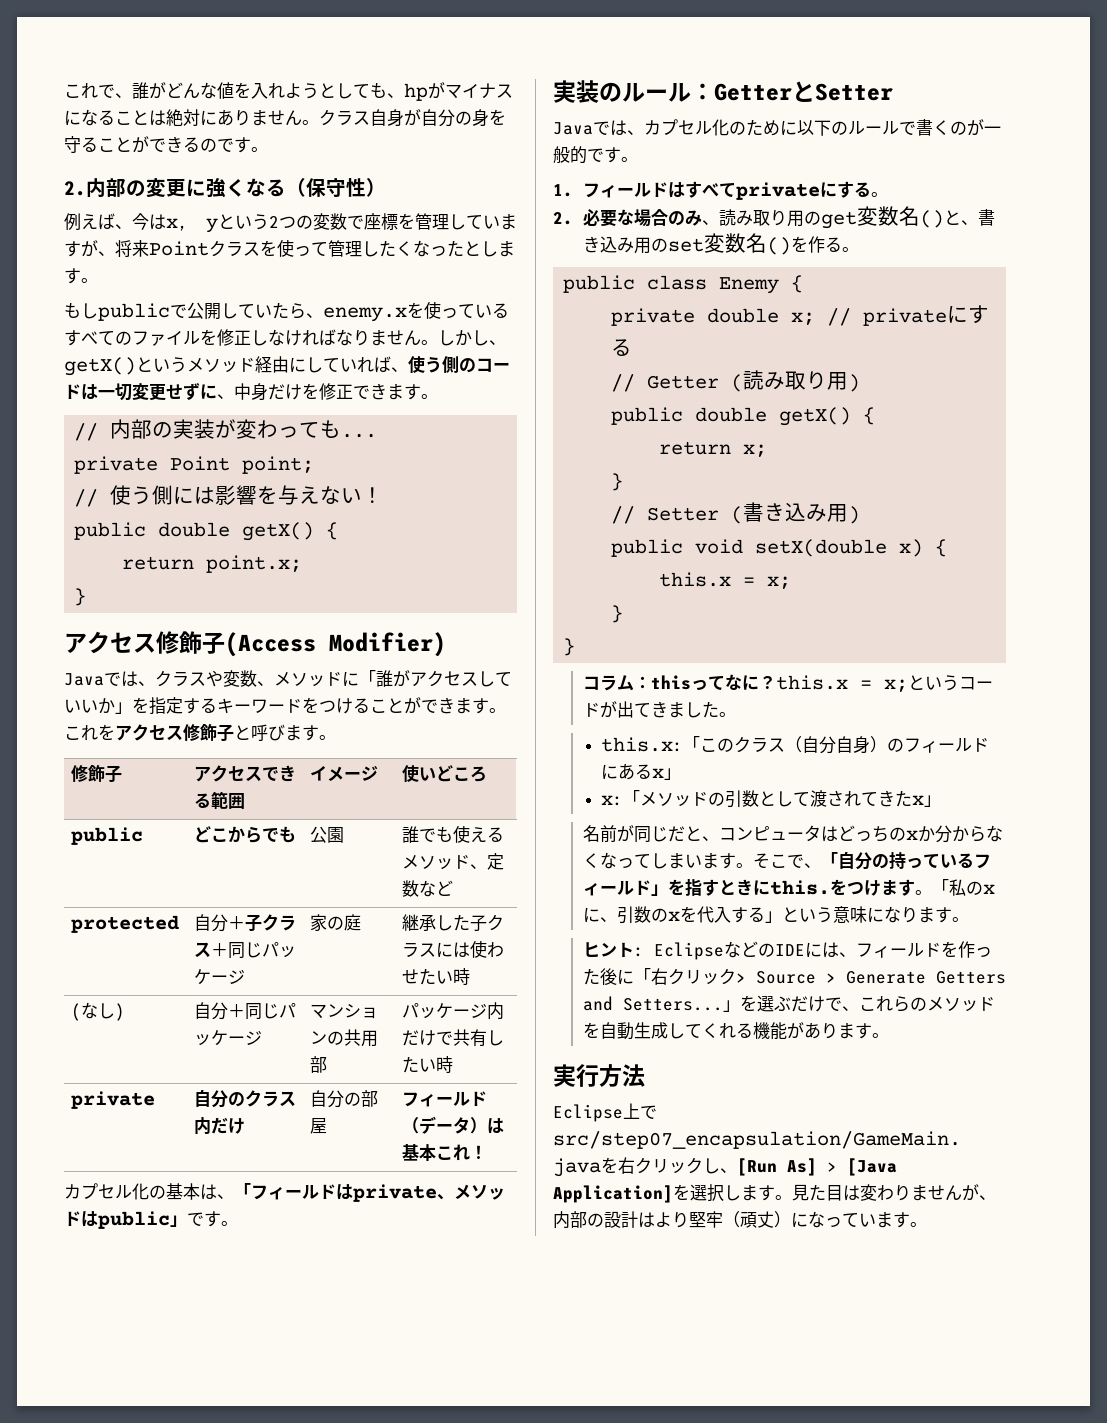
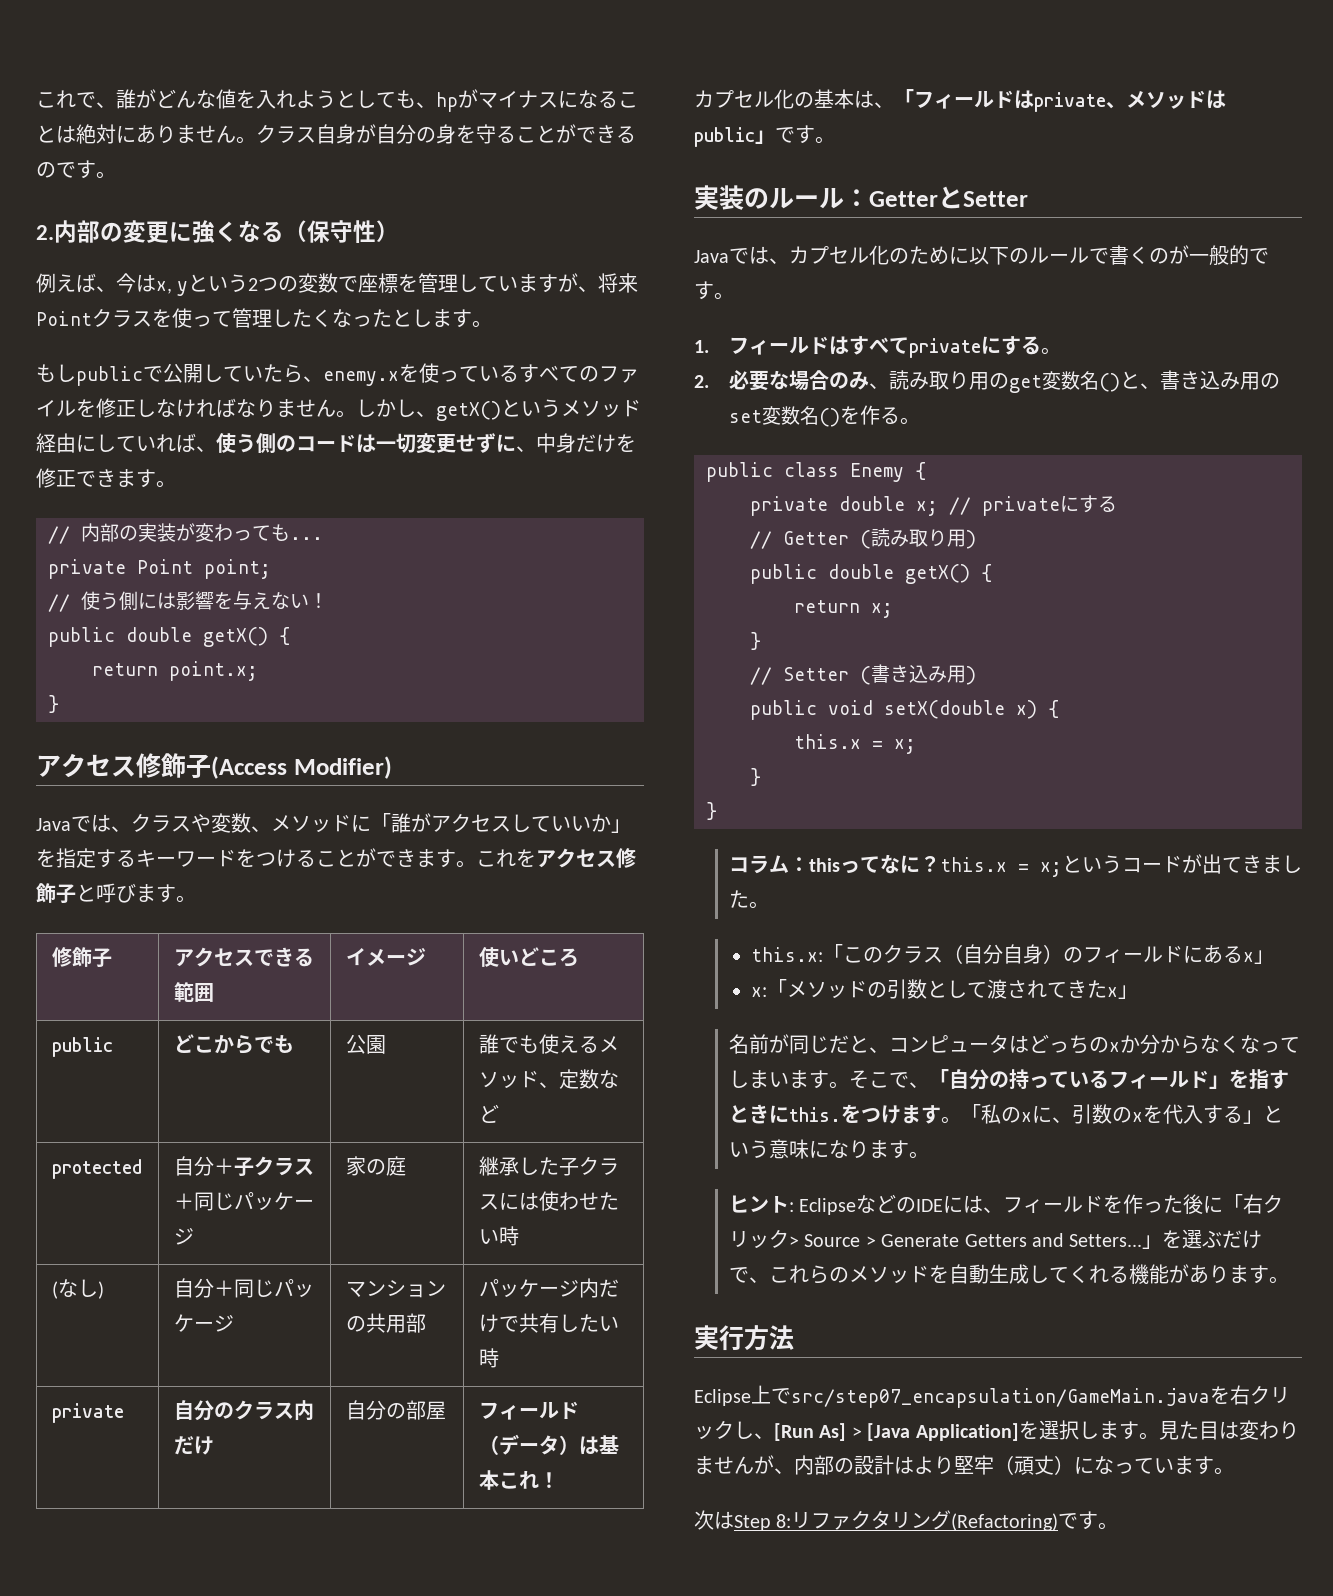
+ 次はStep 8:リファクタリング(Refactoring)です。

